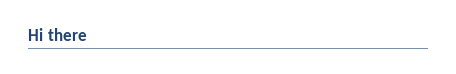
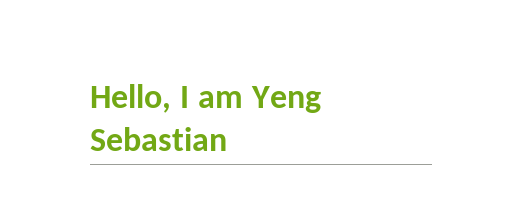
- Hi there
+ Hello, I am Yeng Sebastian

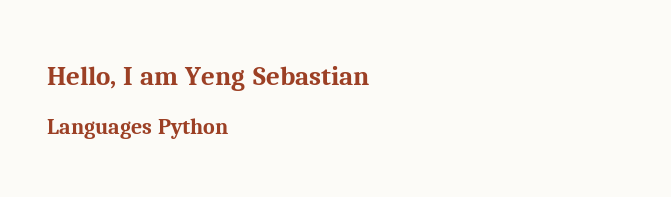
+ Languages Python

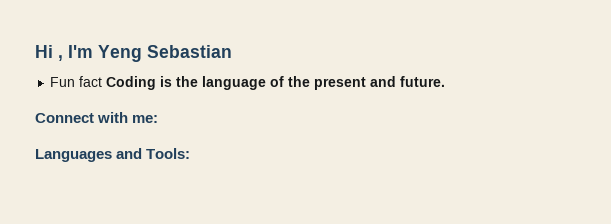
- Hello, I am Yeng Sebastian
+ Hi , I'm Yeng Sebastian
+ Fun fact Coding is the language of the present and future.
+ Connect with me:
- Languages Python
+ Languages and Tools:

